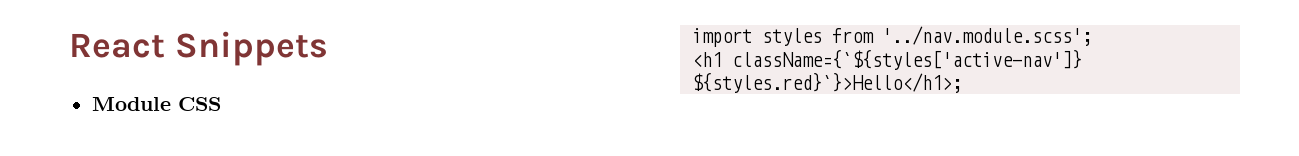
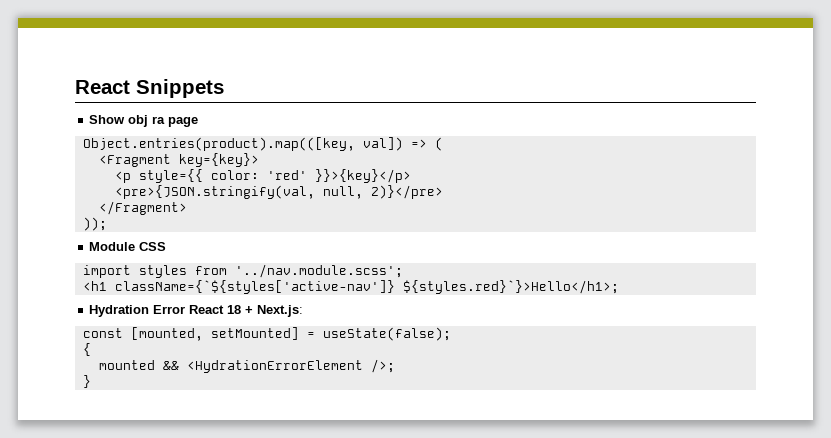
+ Show obj ra page
+ Object.entries(product).map(([key, val]) => (
+ <Fragment key={key}>
+ <p style={{ color: 'red' }}>{key}</p>
+ <pre>{JSON.stringify(val, null, 2)}</pre>
+ </Fragment>
+ ));
+ Hydration Error React 18 + Next.js:
+ const [mounted, setMounted] = useState(false);
+ {
+ mounted && <HydrationErrorElement />;
+ }

